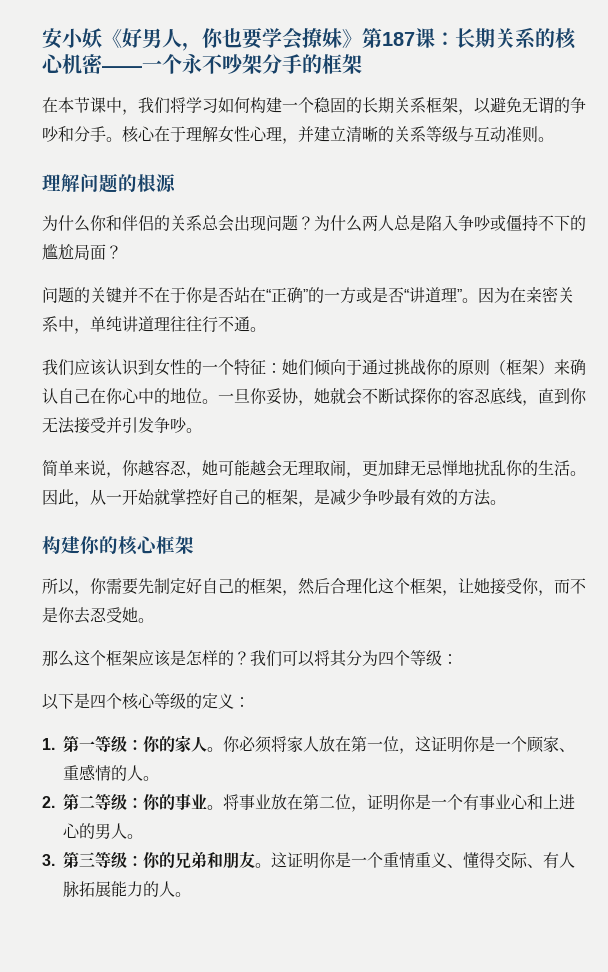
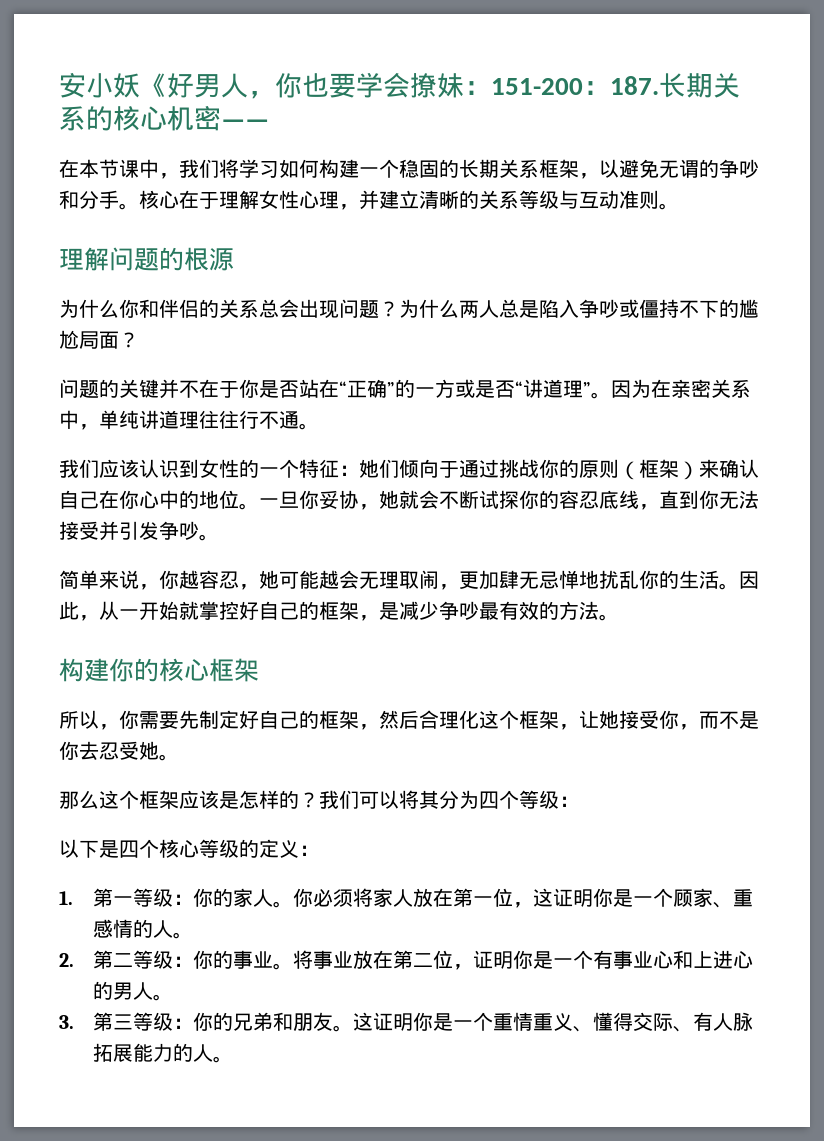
- 安小妖《好男人，你也要学会撩妹》第187课：长期关系的核心机密——一个永不吵架分手的框架
+ 安小妖《好男人，你也要学会撩妹：151-200：187.长期关系的核心机密——

